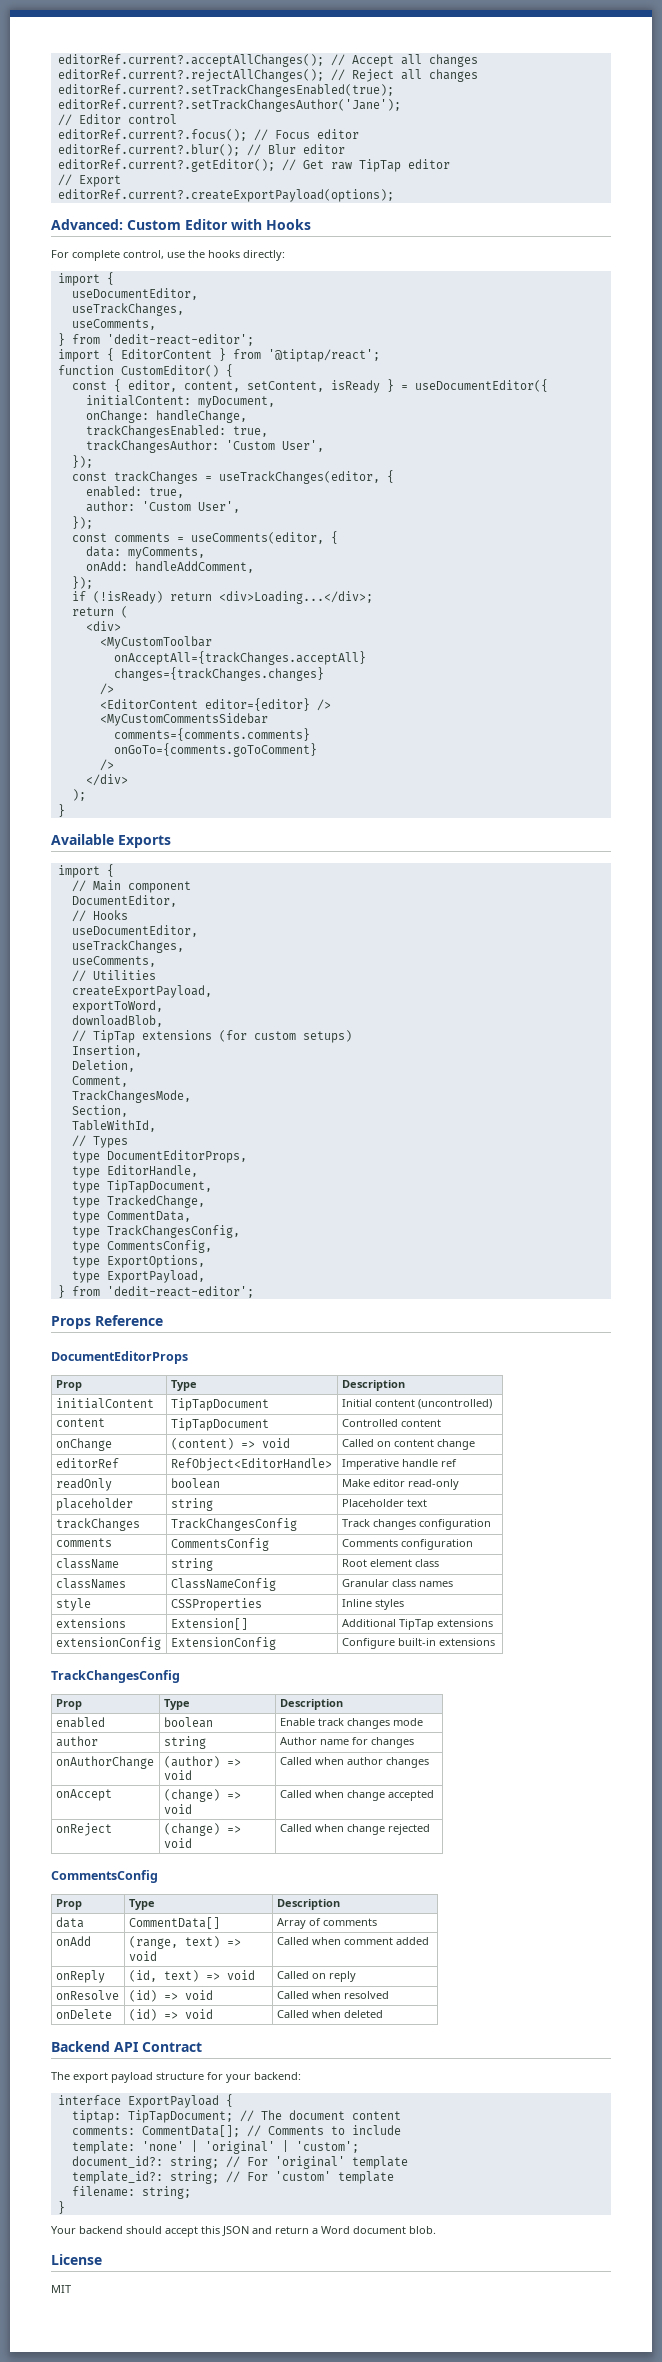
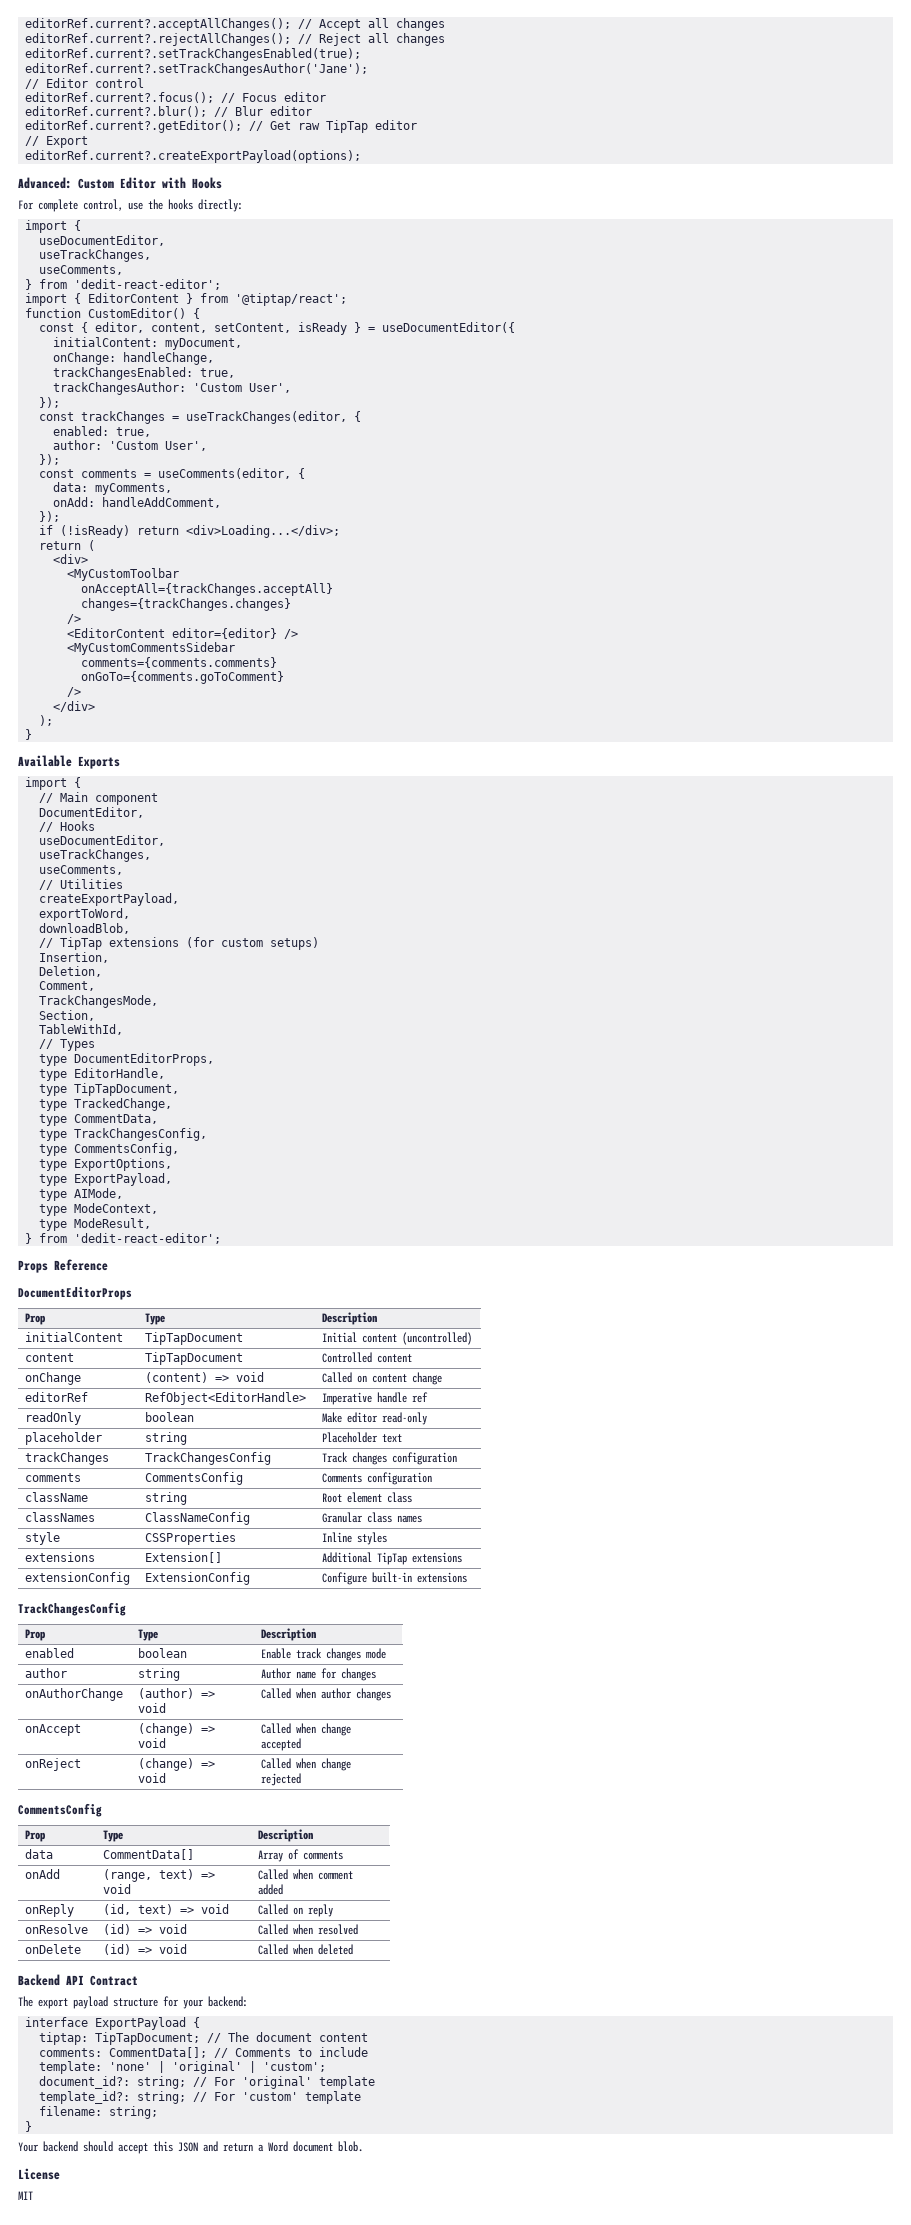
+ type AIMode,
+ type ModeContext,
+ type ModeResult,

